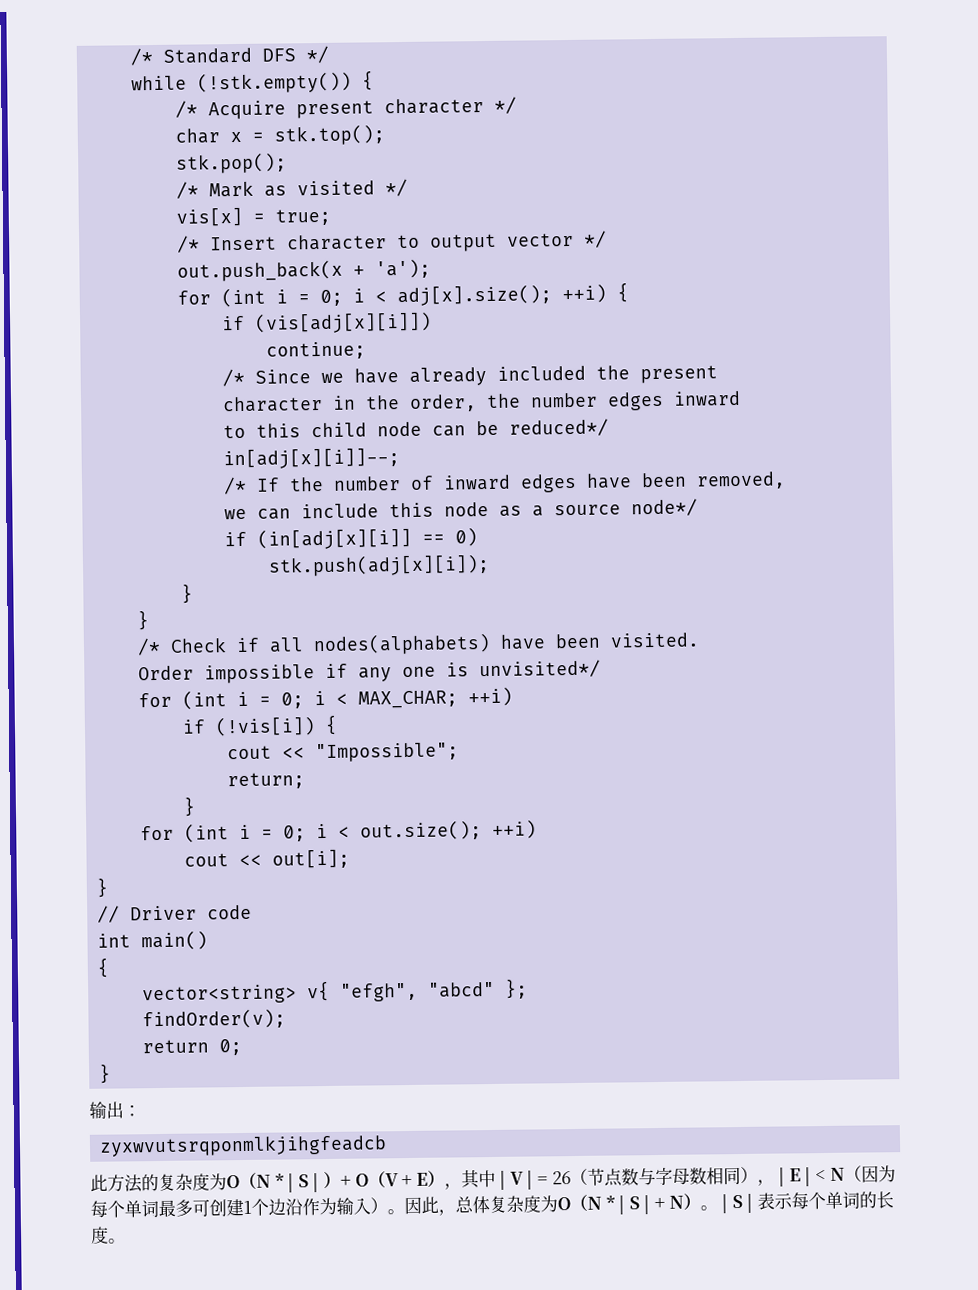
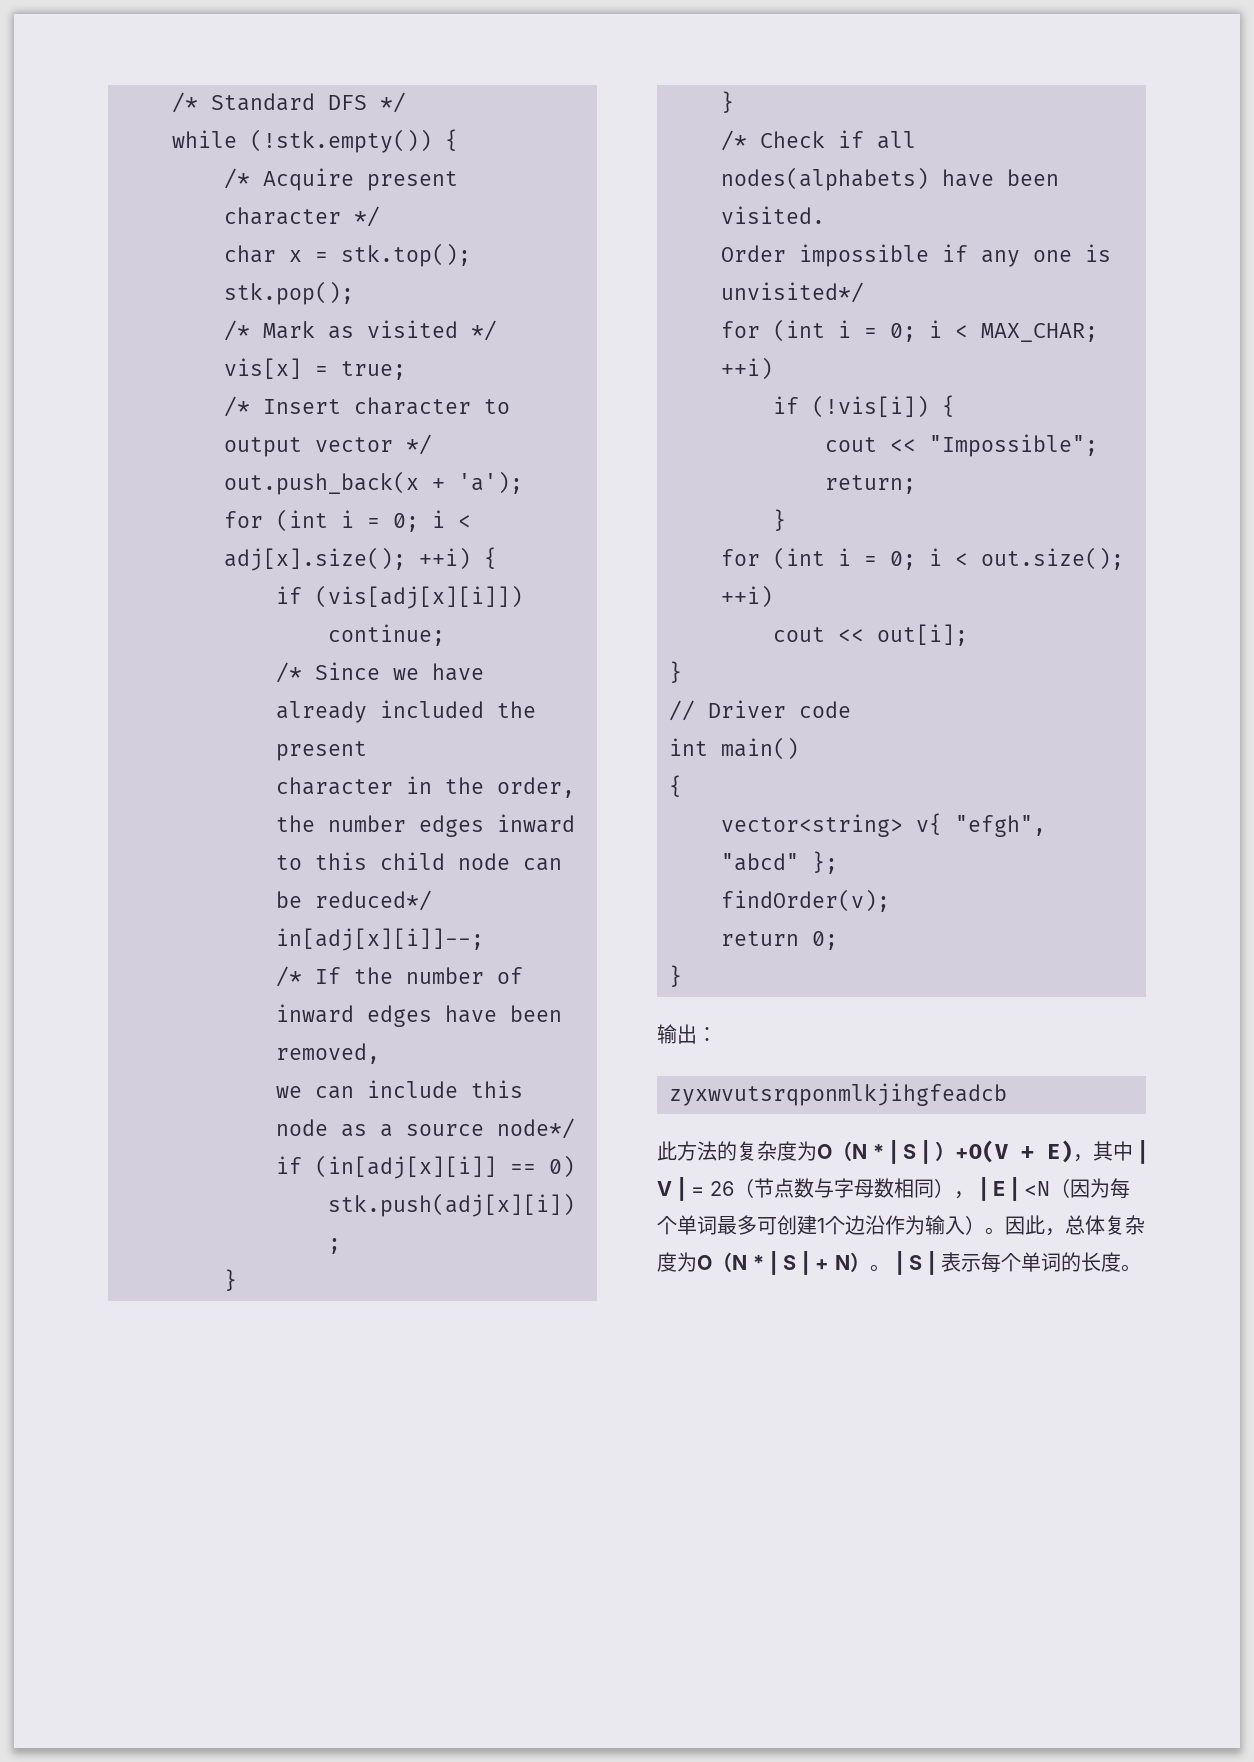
- 此方法的复杂度为O（N * | S | ）+ O（V + E），其中 | V | = 26（节点数与字母数相同）， | E | < N（因为每个单词最多可创建1个边沿作为输入）。
+ 此方法的复杂度为O（N * | S | ）+O(V + E)，其中 | V | = 26（节点数与字母数相同）， | E | <N（因为每个单词最多可创建1个边沿作为输入）。

